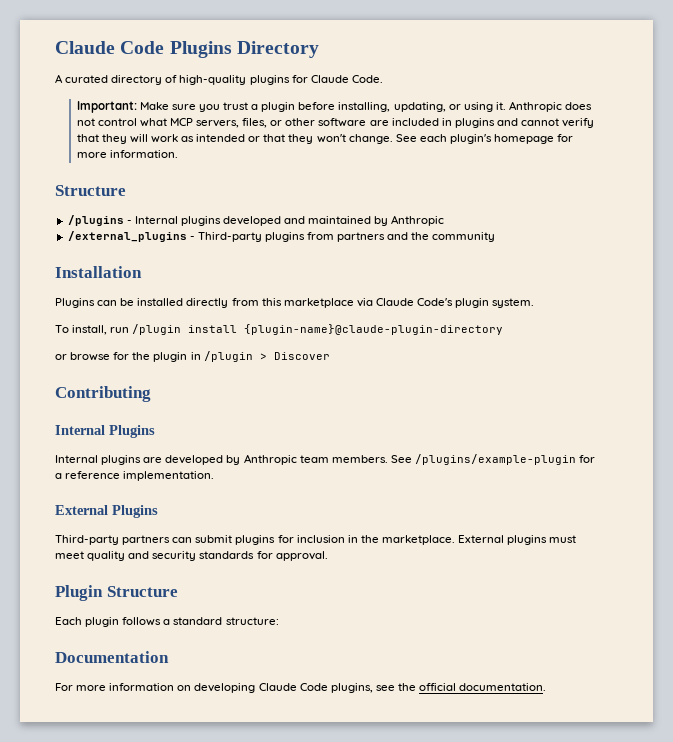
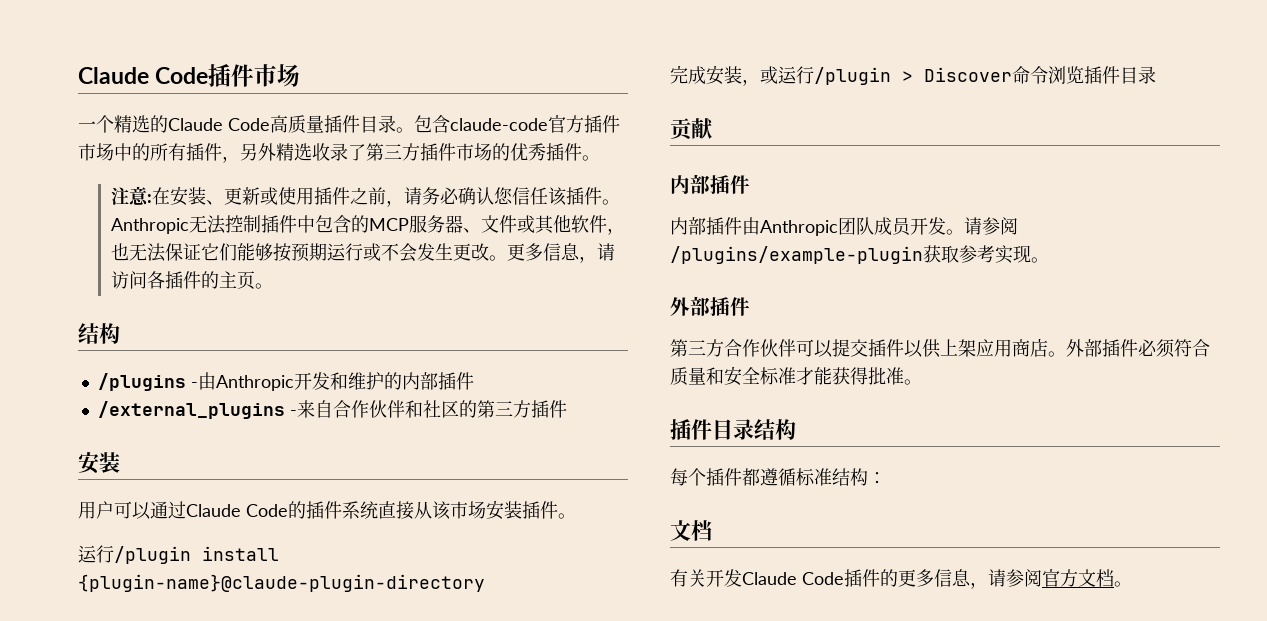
- Claude Code Plugins Directory
- A curated directory of high-quality plugins for Claude Code.
- Important: Make sure you trust a plugin before installing, updating, or using it. Anthropic does not control what MCP servers, files, or other software are included in plugins and cannot verify that they will work as intended or that they won't change. See each plugin's homepage for more information.
- Structure
- /plugins - Internal plugins developed and maintained by Anthropic
- /external_plugins - Third-party plugins from partners and the community
- Installation
- Plugins can be installed directly from this marketplace via Claude Code's plugin system.
- To install, run /plugin install {plugin-name}@claude-plugin-directory
- or browse for the plugin in /plugin > Discover
- Contributing
- Internal Plugins
- Internal plugins are developed by Anthropic team members. See /plugins/example-plugin for a reference implementation.
- External Plugins
- Third-party partners can submit plugins for inclusion in the marketplace. External plugins must meet quality and security standards for approval.
- Plugin Structure
- Each plugin follows a standard structure:
- Documentation
- For more information on developing Claude Code plugins, see the official documentation.
+ Claude Code插件市场
+ 一个精选的Claude Code高质量插件目录。包含claude-code官方插件市场中的所有插件，另外精选收录了第三方插件市场的优秀插件。
+ 注意:在安装、更新或使用插件之前，请务必确认您信任该插件。Anthropic无法控制插件中包含的MCP服务器、文件或其他软件，也无法保证它们能够按预期运行或不会发生更改。更多信息，请访问各插件的主页。
+ 结构
+ /plugins -由Anthropic开发和维护的内部插件
+ /external_plugins -来自合作伙伴和社区的第三方插件
+ 安装
+ 用户可以通过Claude Code的插件系统直接从该市场安装插件。
+ 运行/plugin install {plugin-name}@claude-plugin-directory
+ 完成安装，或运行/plugin > Discover命令浏览插件目录
+ 贡献
+ 内部插件
+ 内部插件由Anthropic团队成员开发。请参阅/plugins/example-plugin获取参考实现。
+ 外部插件
+ 第三方合作伙伴可以提交插件以供上架应用商店。外部插件必须符合质量和安全标准才能获得批准。
+ 插件目录结构
+ 每个插件都遵循标准结构：
+ 文档
+ 有关开发Claude Code插件的更多信息，请参阅官方文档。

